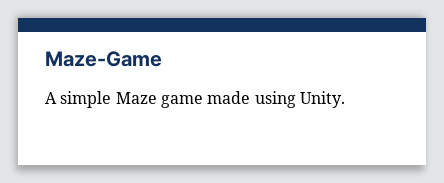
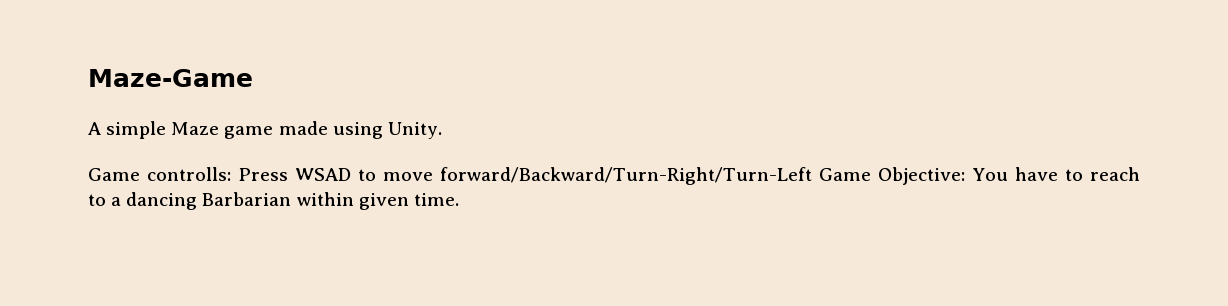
+ Game controlls: Press WSAD to move forward/Backward/Turn-Right/Turn-Left Game Objective: You have to reach to a dancing Barbarian within given time.

